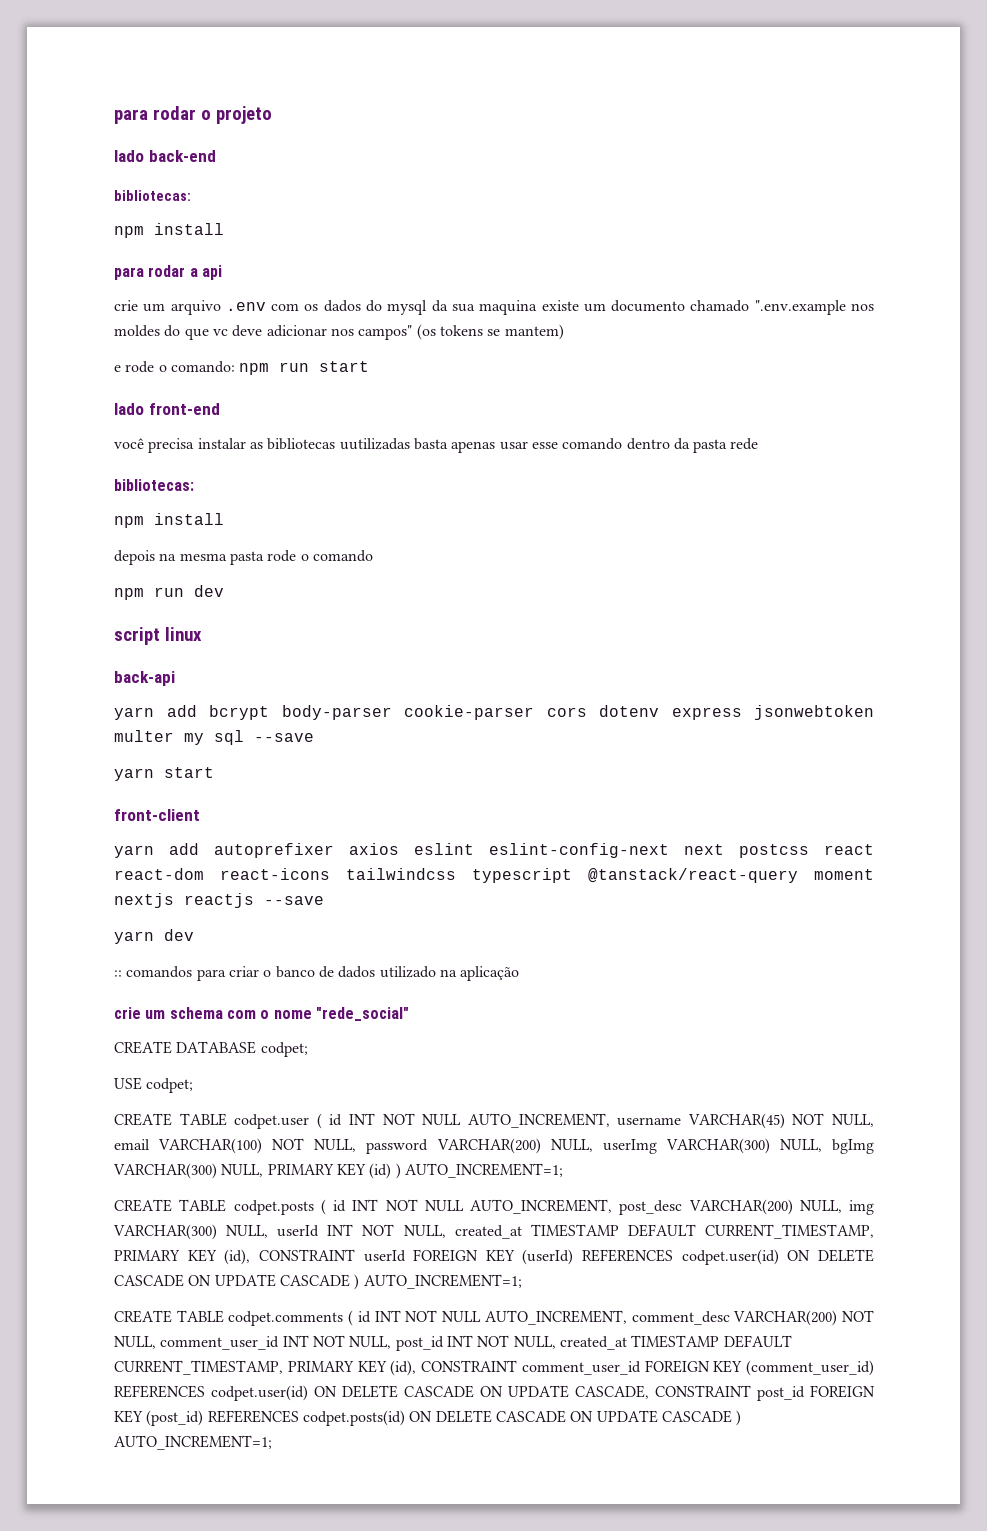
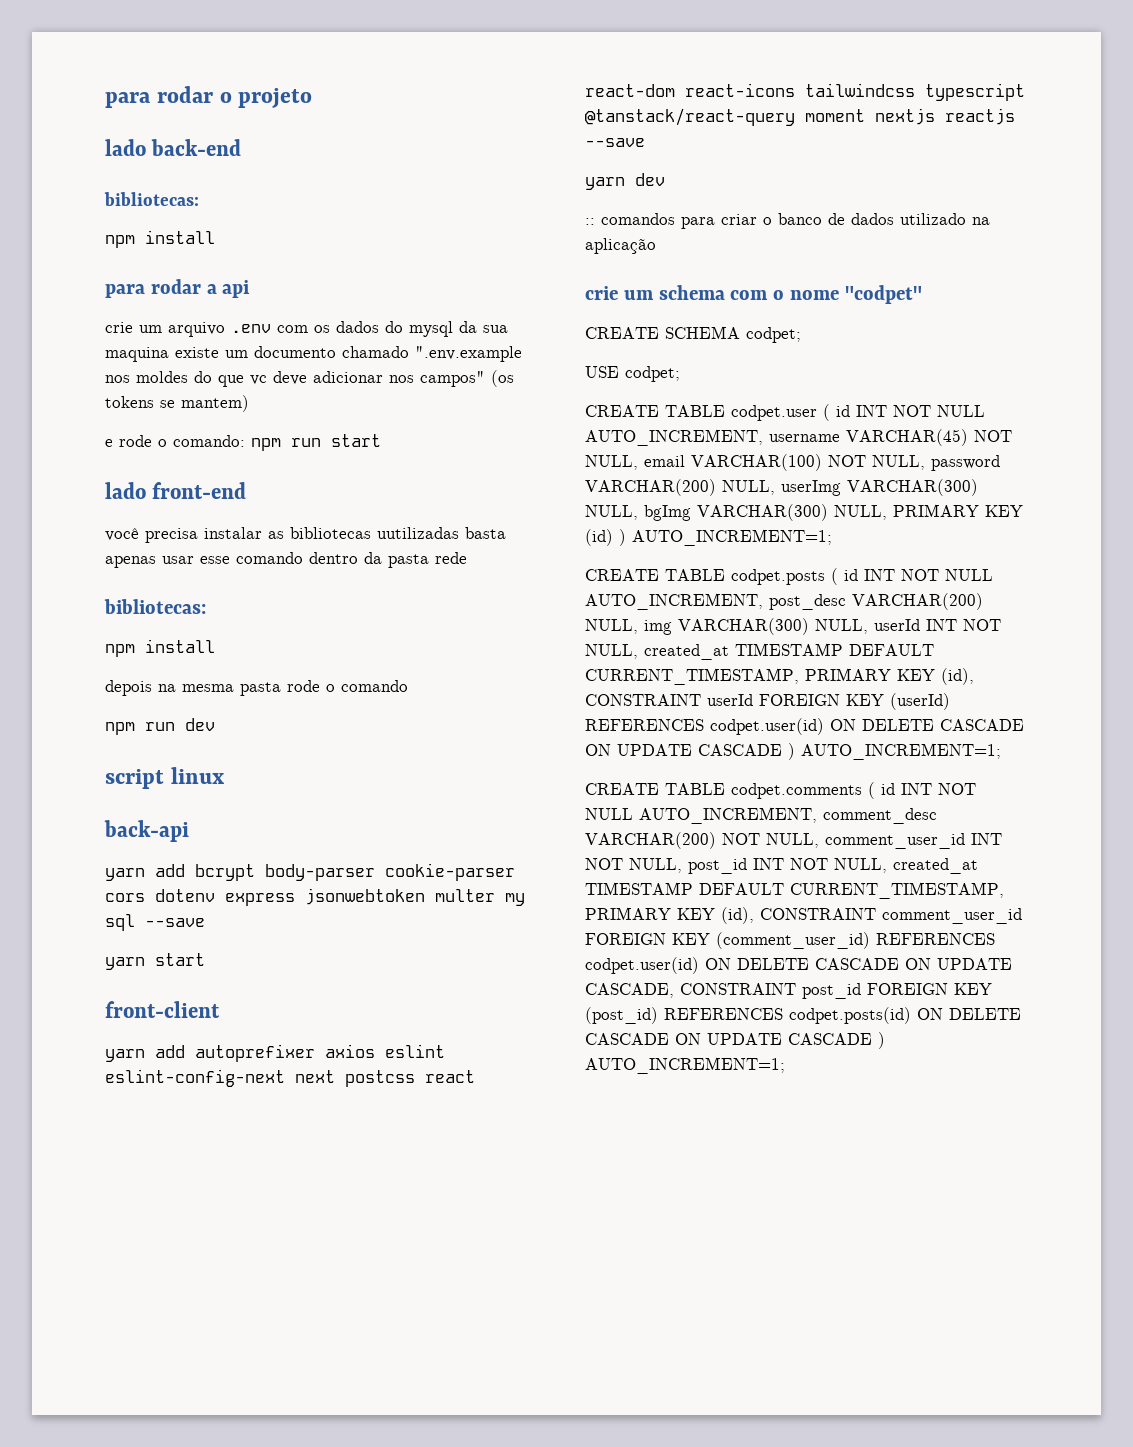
- crie um schema com o nome "rede_social"
- CREATE DATABASE codpet;
+ crie um schema com o nome "codpet"
+ CREATE SCHEMA codpet;

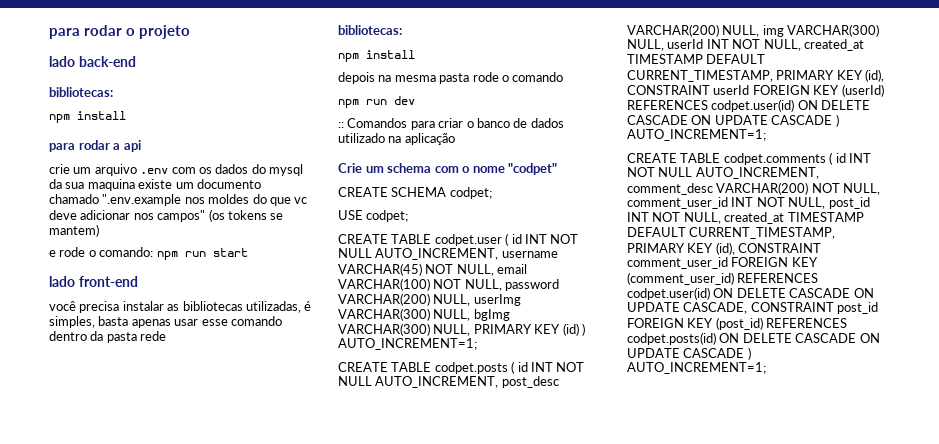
- você precisa instalar as bibliotecas uutilizadas basta apenas usar esse comando dentro da pasta rede
+ você precisa instalar as bibliotecas utilizadas, é simples, basta apenas usar esse comando dentro da pasta rede
- script linux
- back-api
- yarn add bcrypt body-parser cookie-parser cors dotenv express jsonwebtoken multer my sql --save
- yarn start
- front-client
- yarn add autoprefixer axios eslint eslint-config-next next postcss react react-dom react-icons tailwindcss typescript @tanstack/react-query moment nextjs reactjs --save
- yarn dev
- :: comandos para criar o banco de dados utilizado na aplicação
+ :: Comandos para criar o banco de dados utilizado na aplicação
- crie um schema com o nome "codpet"
+ Crie um schema com o nome "codpet"

